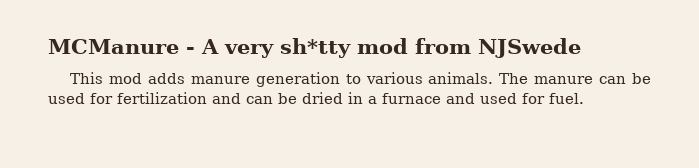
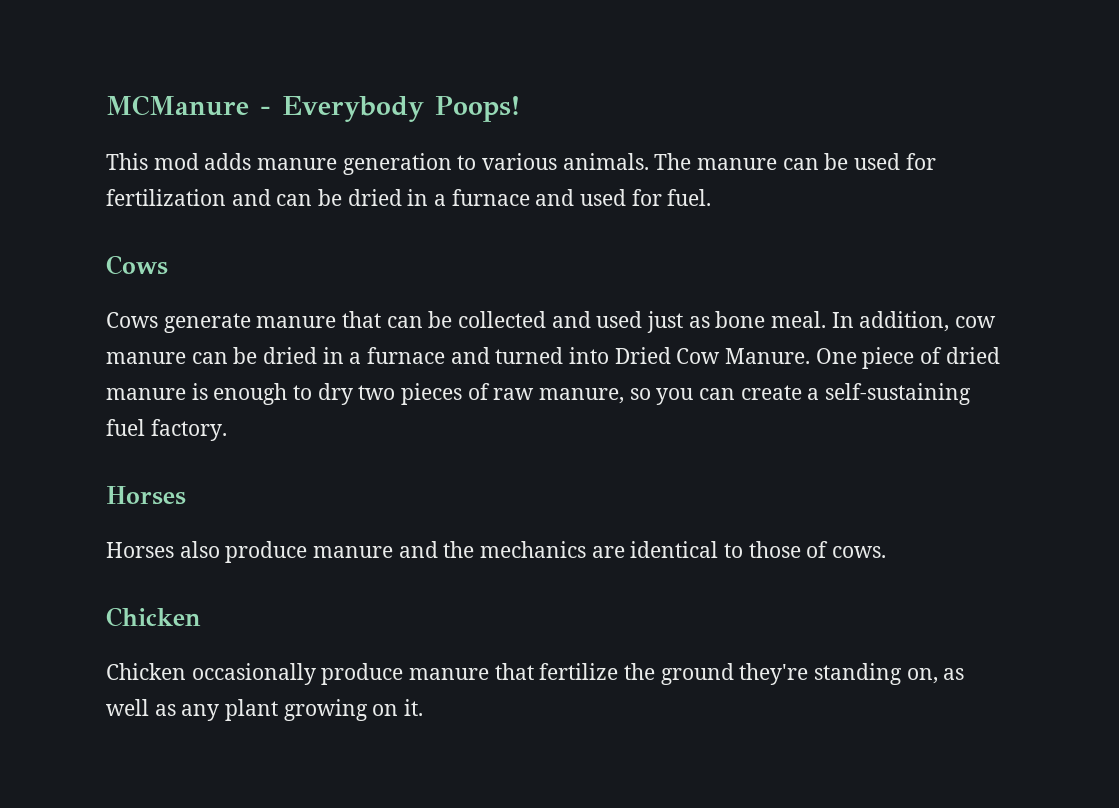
- MCManure - A very sh*tty mod from NJSwede
+ MCManure - Everybody Poops!
  The manure can be used for fertilization and can be dried in a furnace and used for fuel.
+ Cows
+ Cows generate manure that can be collected and used just as bone meal. In addition, cow manure can be dried in a furnace and turned into Dried Cow Manure. One piece of dried manure is enough to dry two pieces of raw manure, so you can create a self-sustaining fuel factory.
+ Horses
+ Horses also produce manure and the mechanics are identical to those of cows.
+ Chicken
+ Chicken occasionally produce manure that fertilize the ground they're standing on, as well as any plant growing on it.

